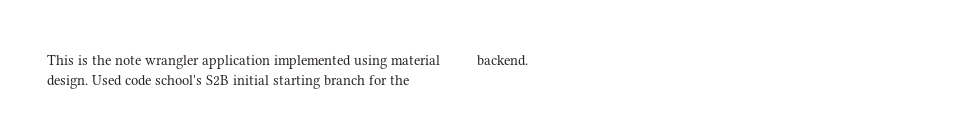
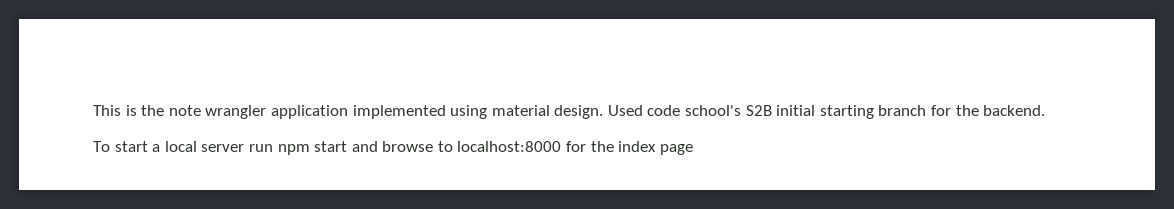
+ To start a local server run npm start and browse to localhost:8000 for the index page

